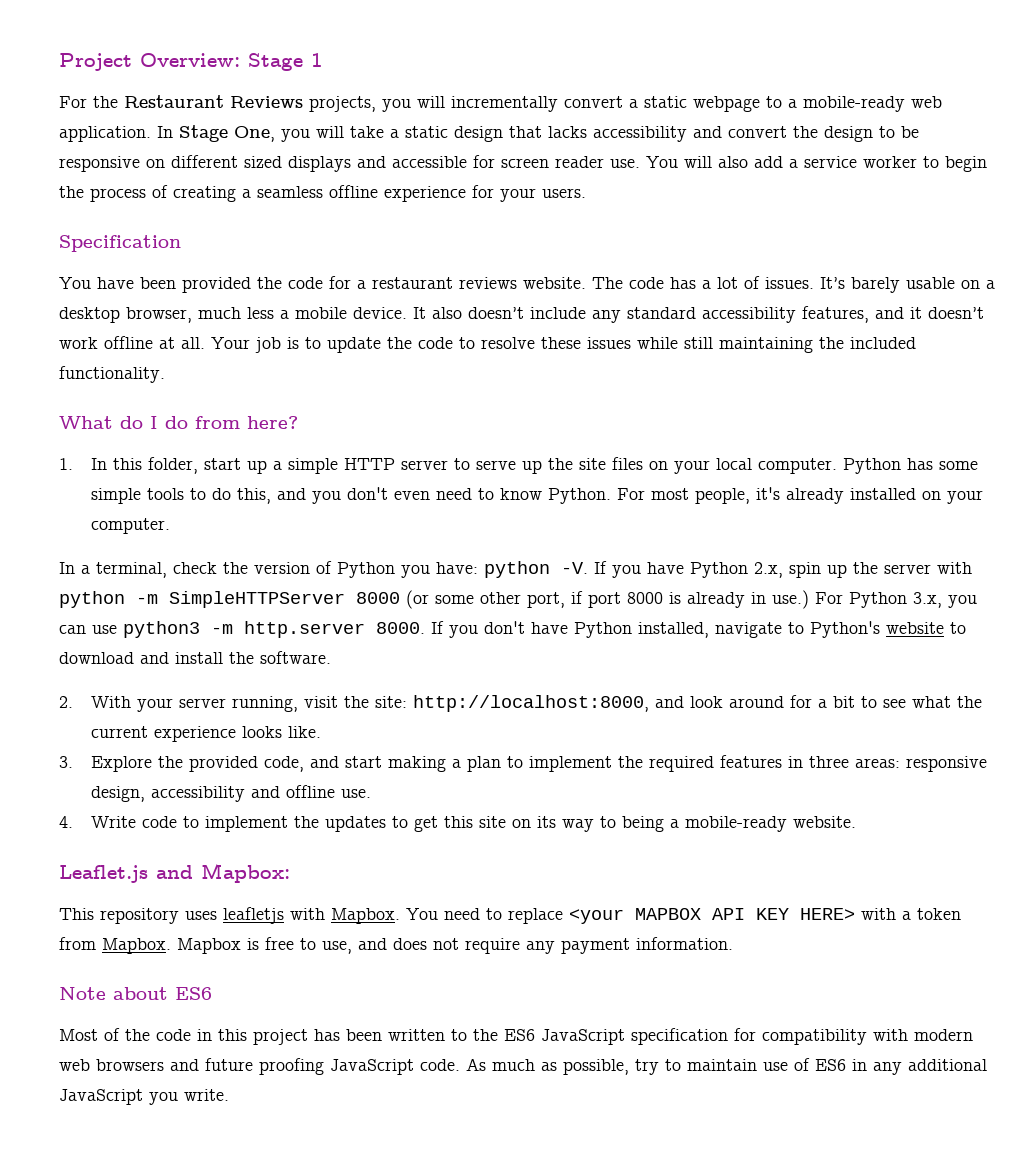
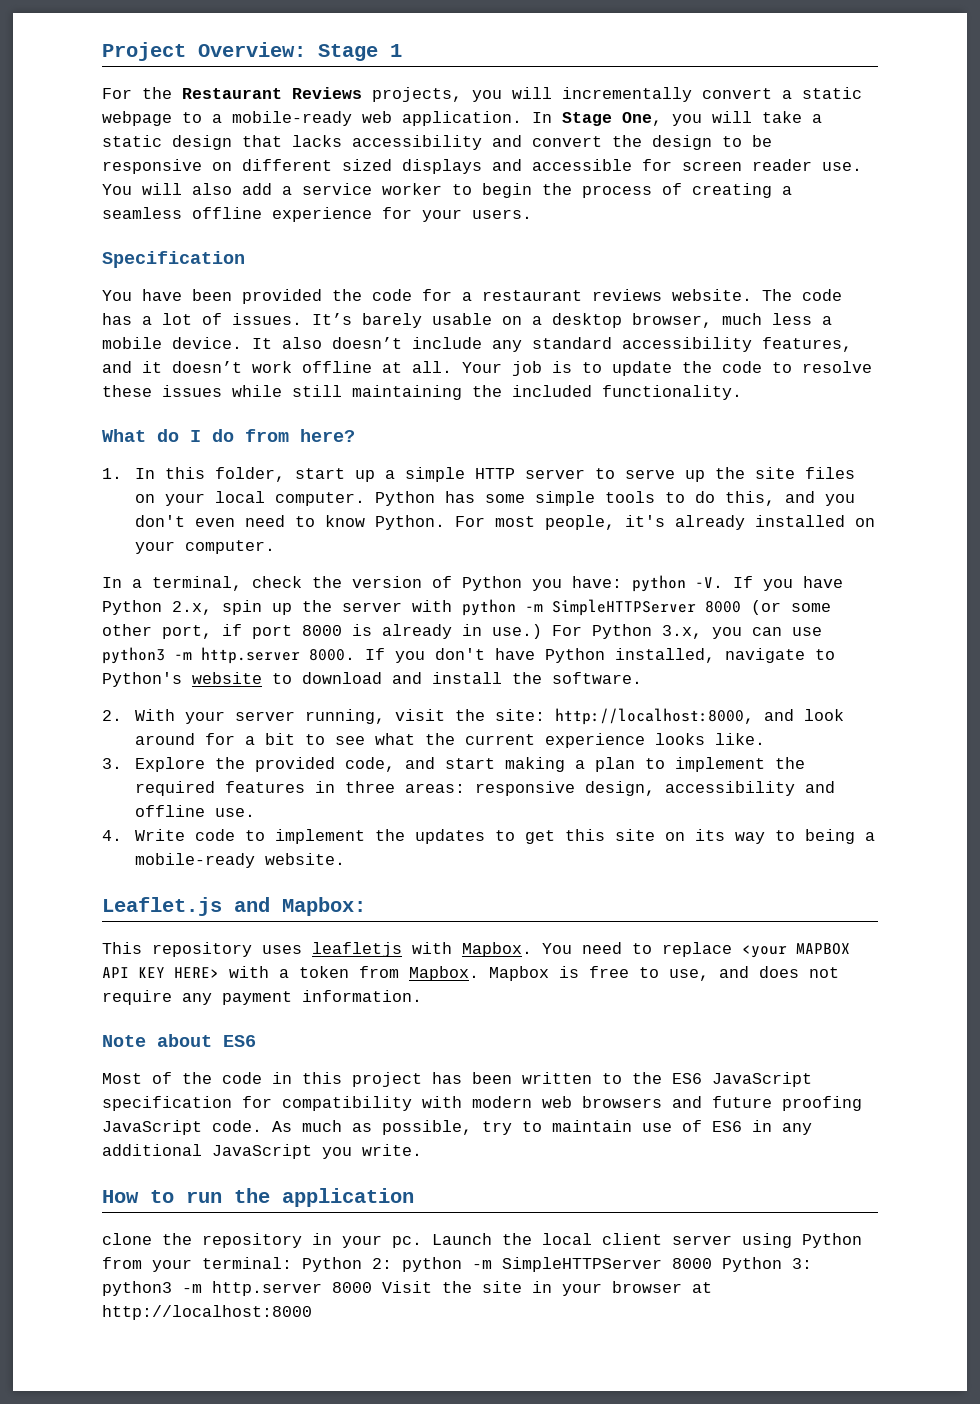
+ How to run the application
+ clone the repository in your pc. Launch the local client server using Python from your terminal: Python 2: python -m SimpleHTTPServer 8000 Python 3: python3 -m http.server 8000 Visit the site in your browser at http://localhost:8000

